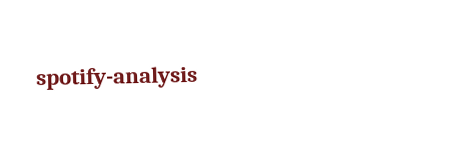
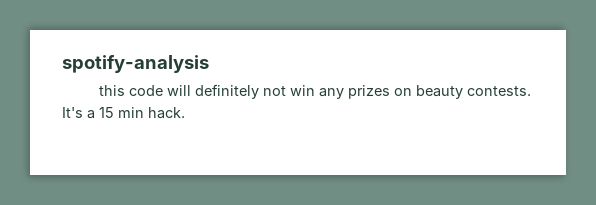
+ this code will definitely not win any prizes on beauty contests. It's a 15 min hack.

